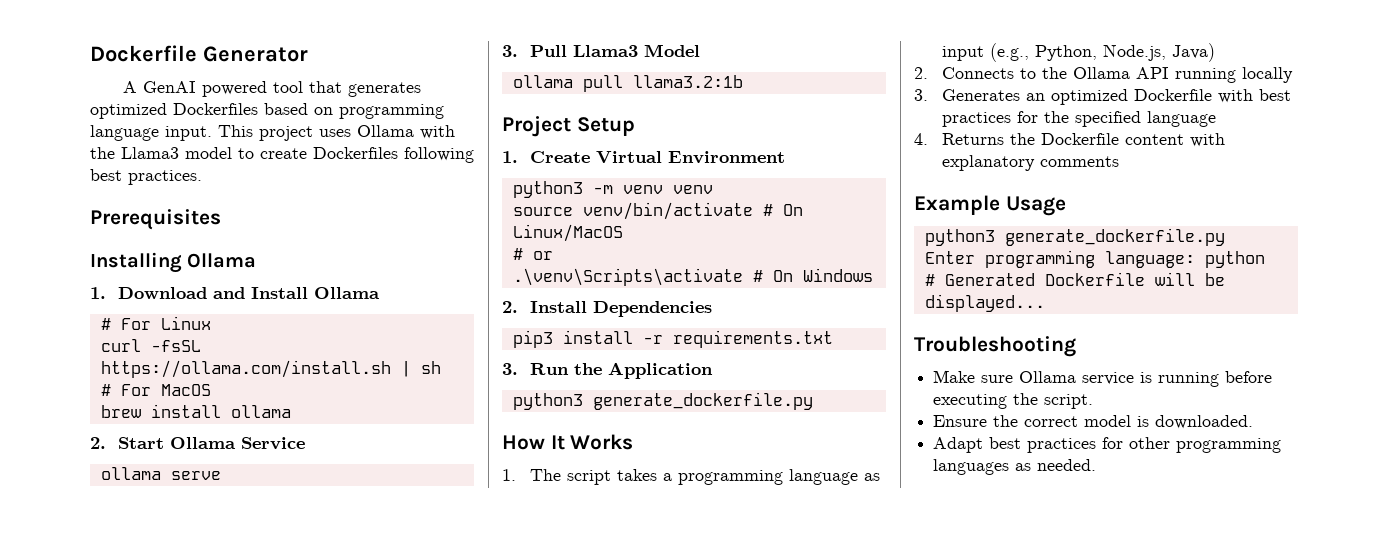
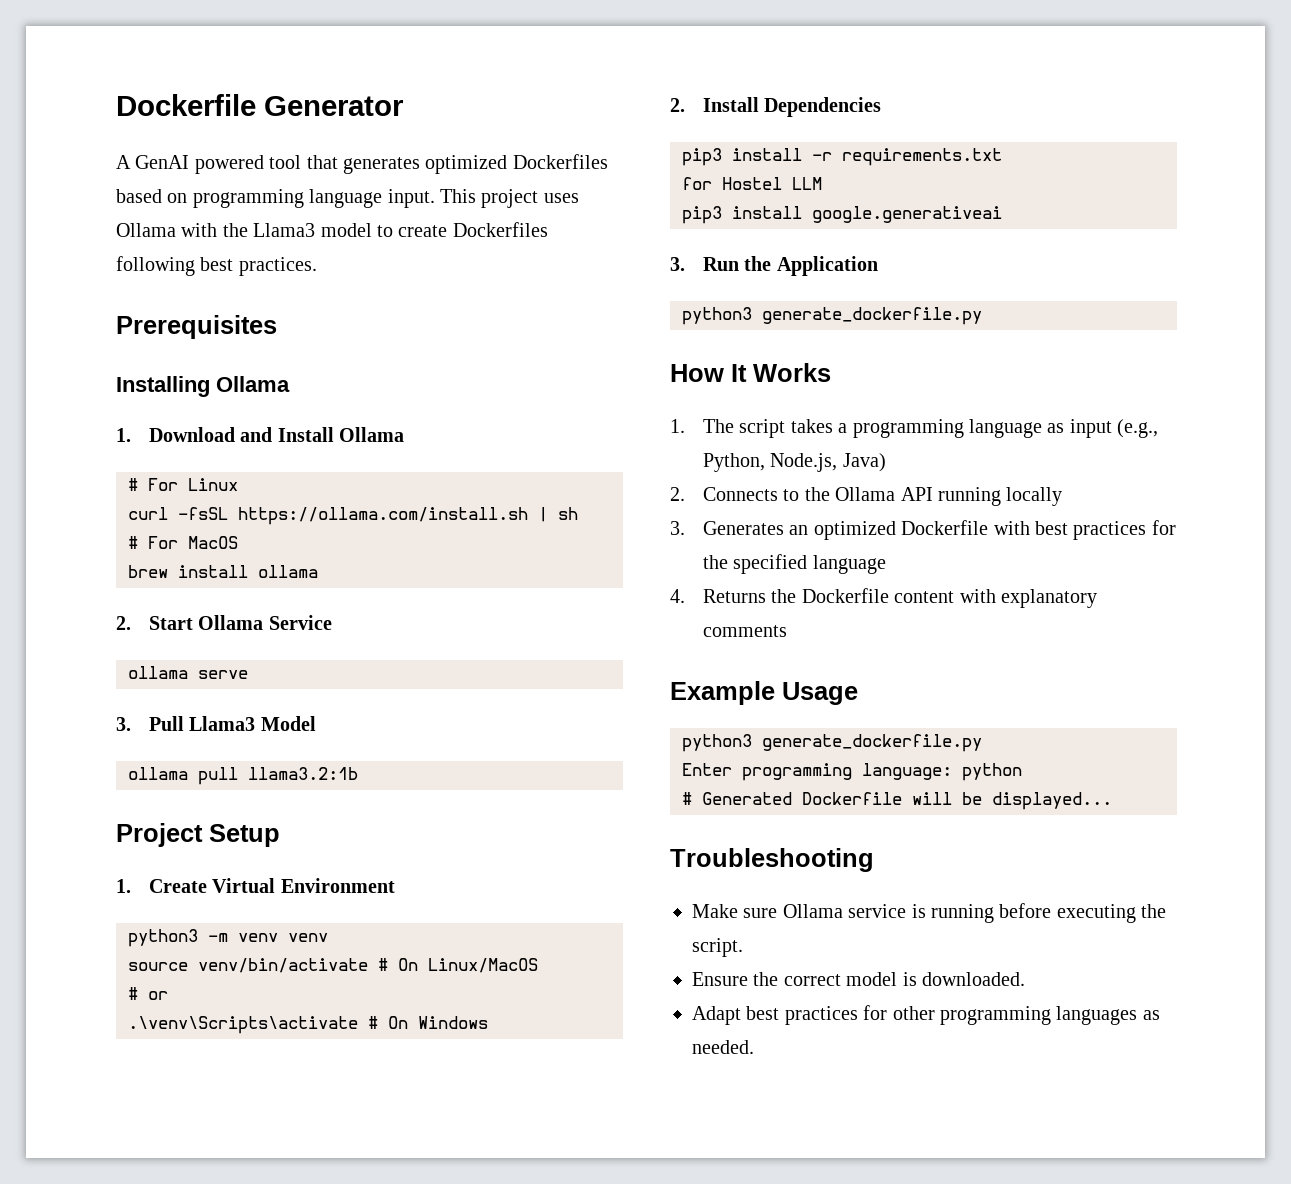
+ for Hostel LLM
+ pip3 install google.generativeai

